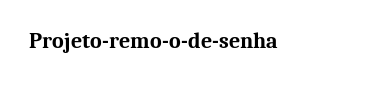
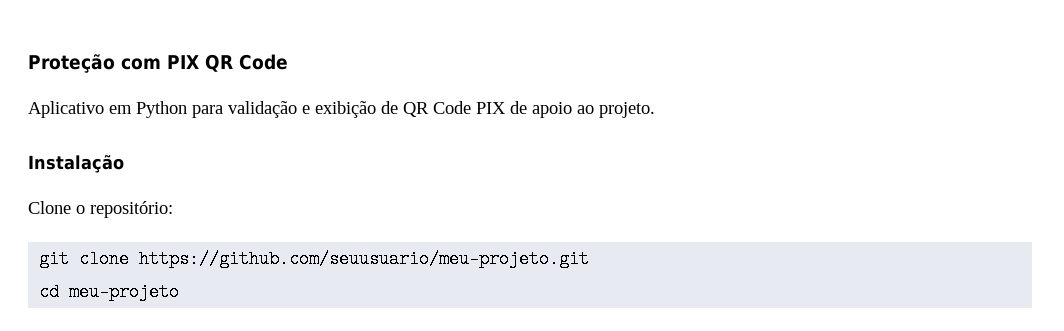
- Projeto-remo-o-de-senha
+ Proteção com PIX QR Code
+ Aplicativo em Python para validação e exibição de QR Code PIX de apoio ao projeto.
+ Instalação
+ Clone o repositório:
+ git clone https://github.com/seuusuario/meu-projeto.git
+ cd meu-projeto

